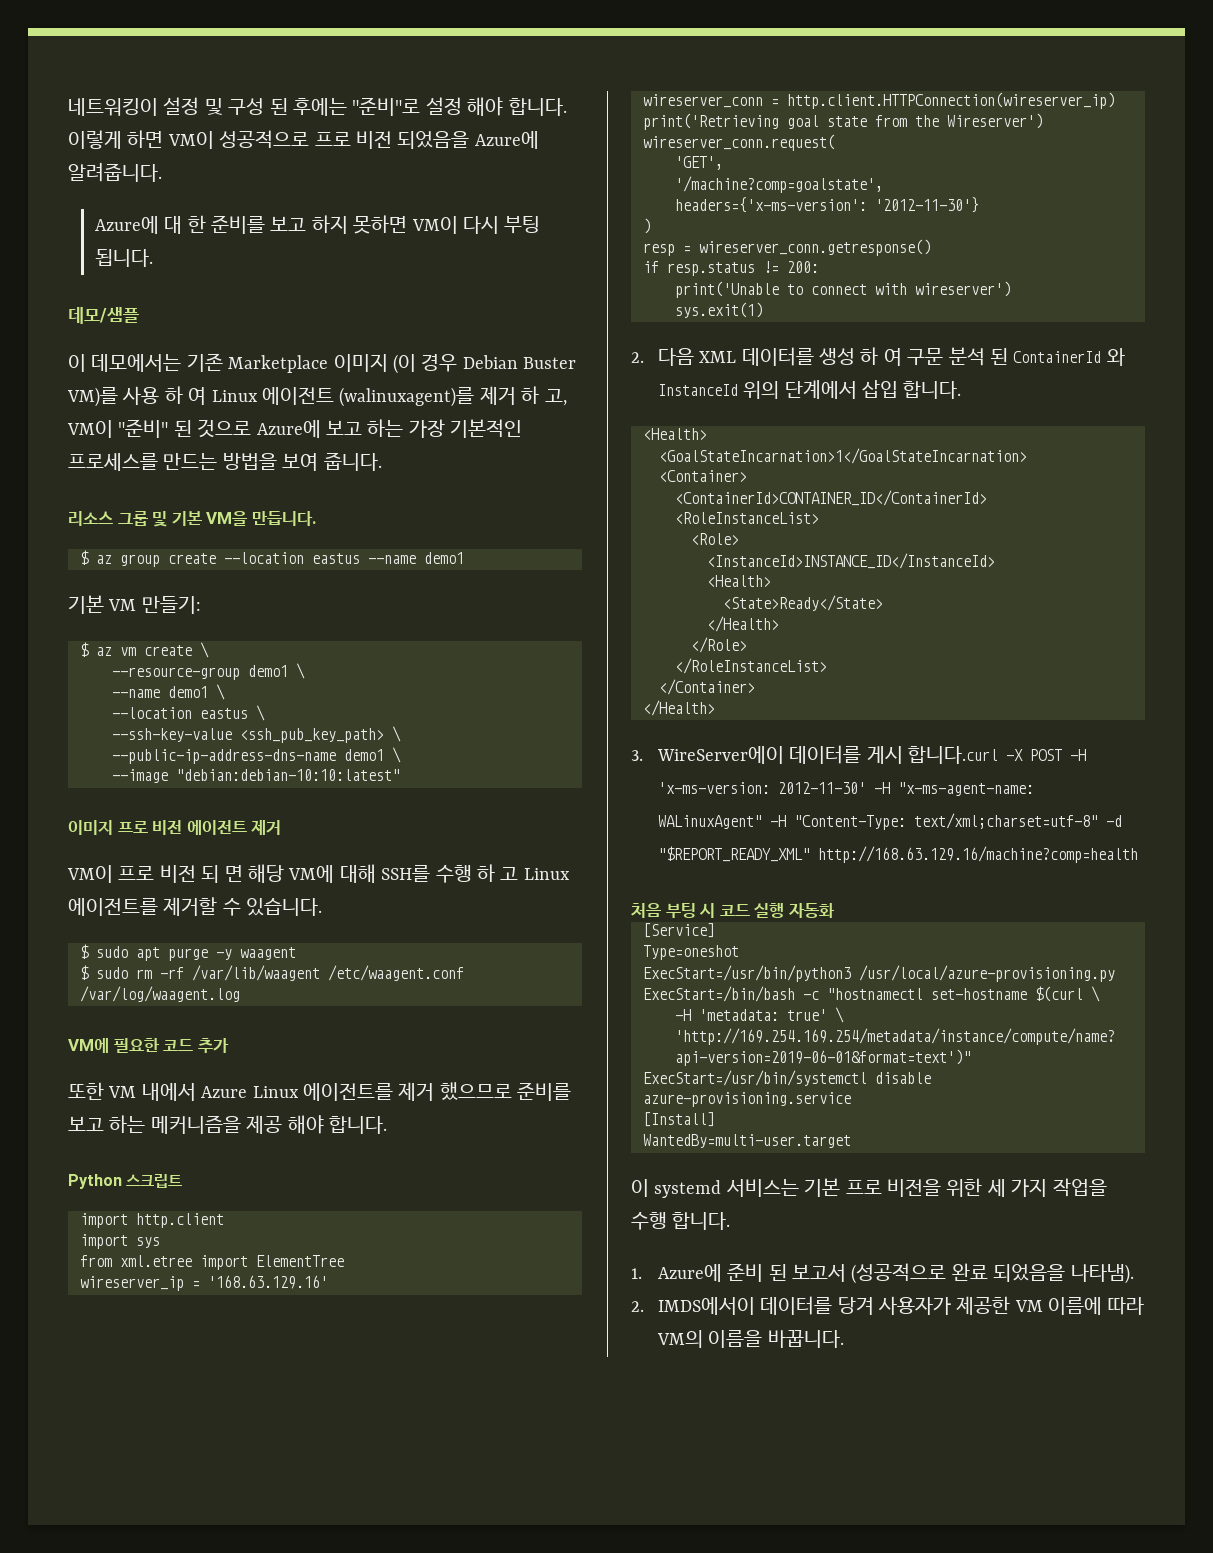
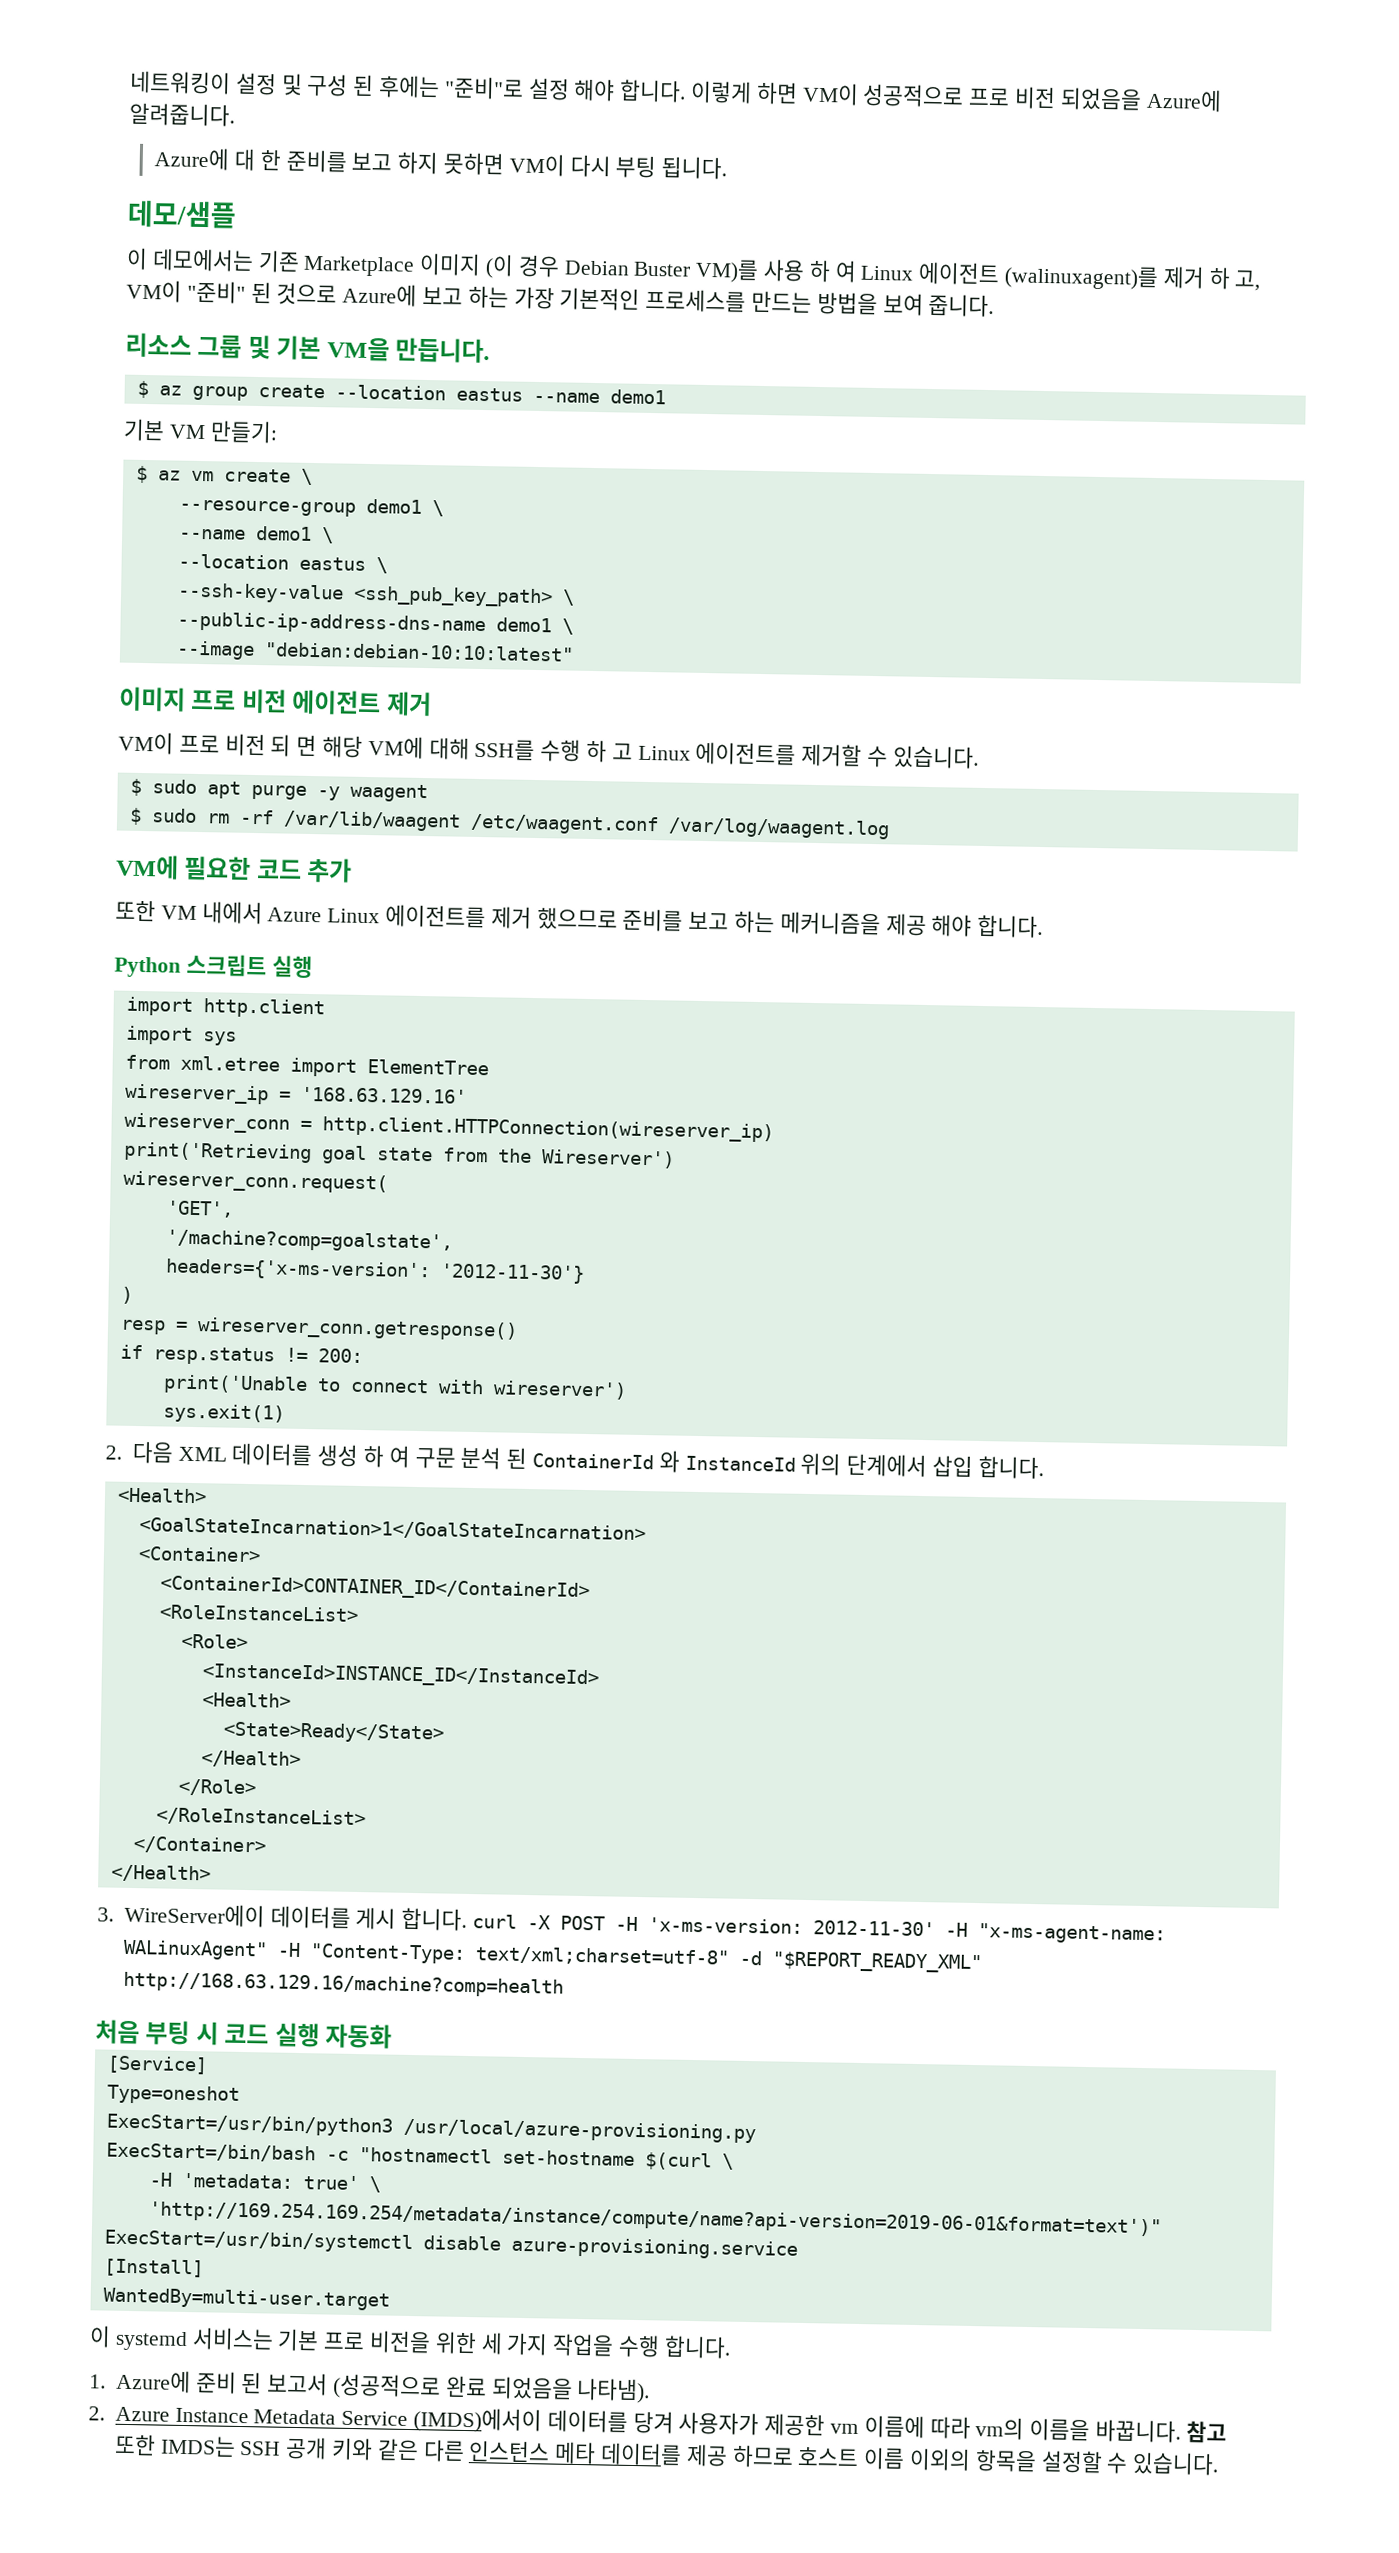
- Python 스크립트
+ Python 스크립트 실행
- 3. WireServer에이 데이터를 게시 합니다.curl -X POST -H 'x-ms-version: 2012-11-30' -H "x-ms-agent-name: WALinuxAgent" -H "Content-Type: text/xml;charset=utf-8" -d "$REPORT_READY_XML" http://168.63.129.16/machine?comp=health
+ 3. WireServer에이 데이터를 게시 합니다. curl -X POST -H 'x-ms-version: 2012-11-30' -H "x-ms-agent-name: WALinuxAgent" -H "Content-Type: text/xml;charset=utf-8" -d "$REPORT_READY_XML" http://168.63.129.16/machine?comp=health
- 2. IMDS에서이 데이터를 당겨 사용자가 제공한 VM 이름에 따라 VM의 이름을 바꿉니다.
+ 2. Azure Instance Metadata Service (IMDS)에서이 데이터를 당겨 사용자가 제공한 vm 이름에 따라 vm의 이름을 바꿉니다.
+ 참고 또한 IMDS는 SSH 공개 키와 같은 다른 인스턴스 메타 데이터를 제공 하므로 호스트 이름 이외의 항목을 설정할 수 있습니다.

